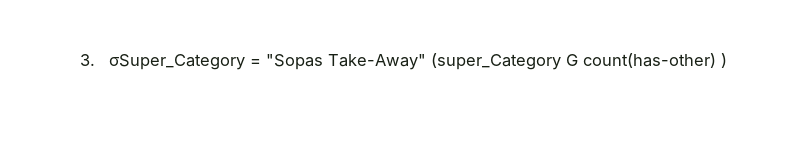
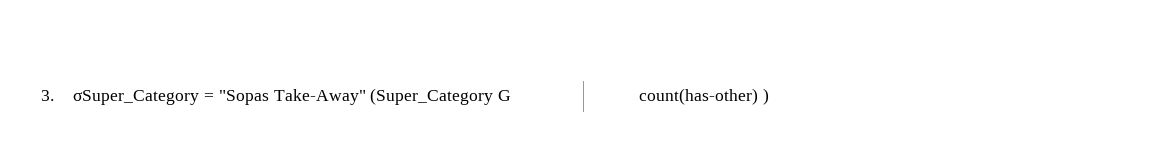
- 3. σSuper_Category = "Sopas Take-Away" (super_Category G count(has-other) )
+ 3. σSuper_Category = "Sopas Take-Away" (Super_Category G count(has-other) )

